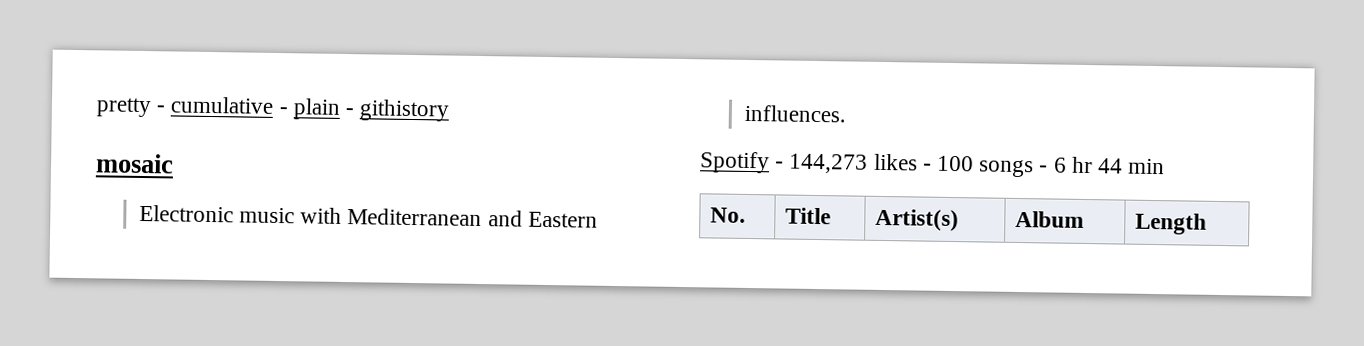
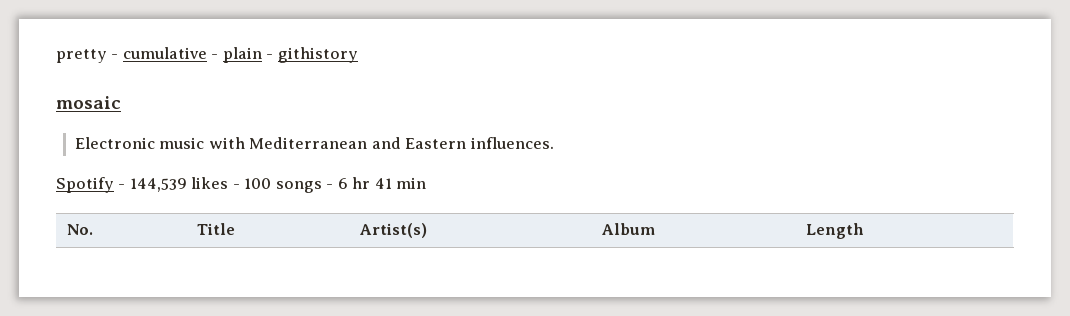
- Spotify - 144,273 likes - 100 songs - 6 hr 44 min
+ Spotify - 144,539 likes - 100 songs - 6 hr 41 min

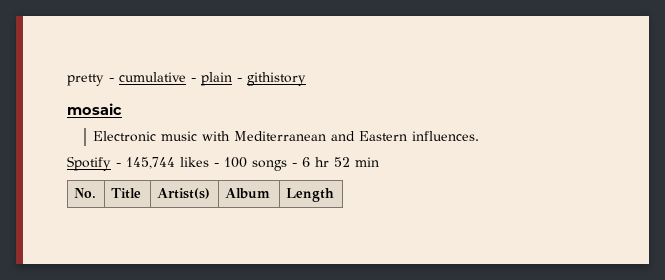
- Spotify - 144,539 likes - 100 songs - 6 hr 41 min
+ Spotify - 145,744 likes - 100 songs - 6 hr 52 min

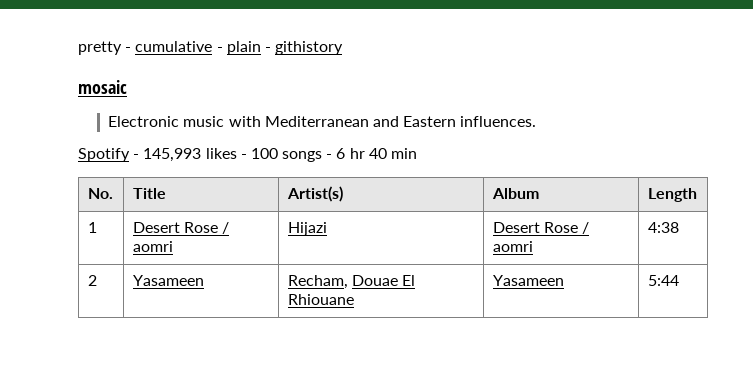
- Spotify - 145,744 likes - 100 songs - 6 hr 52 min
+ Spotify - 145,993 likes - 100 songs - 6 hr 40 min
+ 1 | Desert Rose / aomri | Hijazi | Desert Rose / aomri | 4:38
+ 2 | Yasameen | Recham, Douae El Rhiouane | Yasameen | 5:44

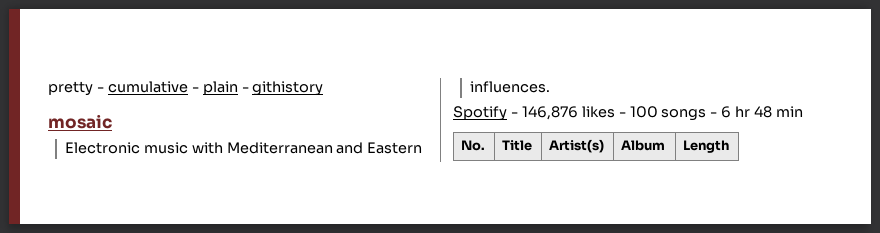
- Spotify - 145,993 likes - 100 songs - 6 hr 40 min
+ Spotify - 146,876 likes - 100 songs - 6 hr 48 min
- 1 | Desert Rose / aomri | Hijazi | Desert Rose / aomri | 4:38
- 2 | Yasameen | Recham, Douae El Rhiouane | Yasameen | 5:44

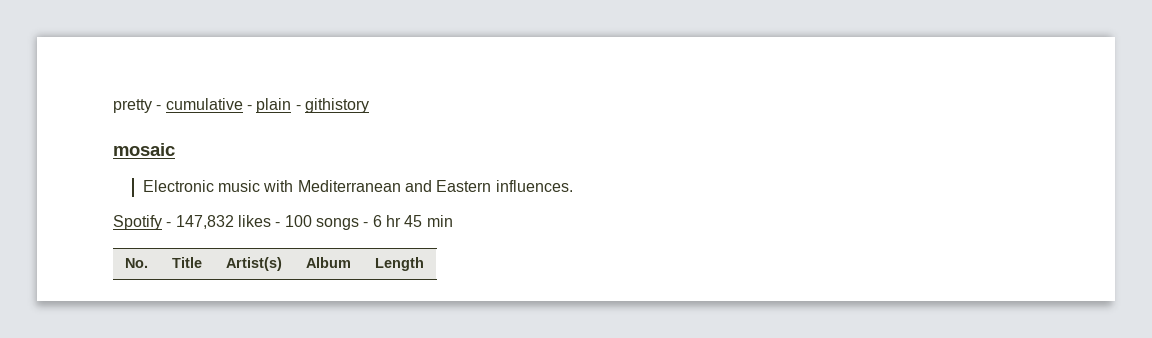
- Spotify - 146,876 likes - 100 songs - 6 hr 48 min
+ Spotify - 147,832 likes - 100 songs - 6 hr 45 min

